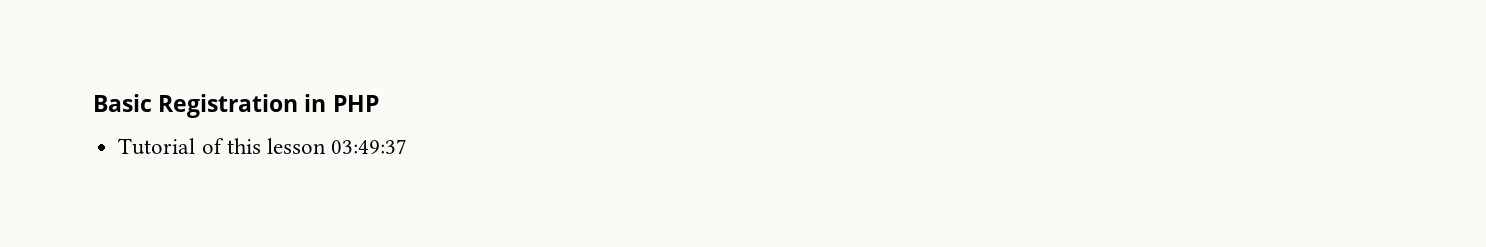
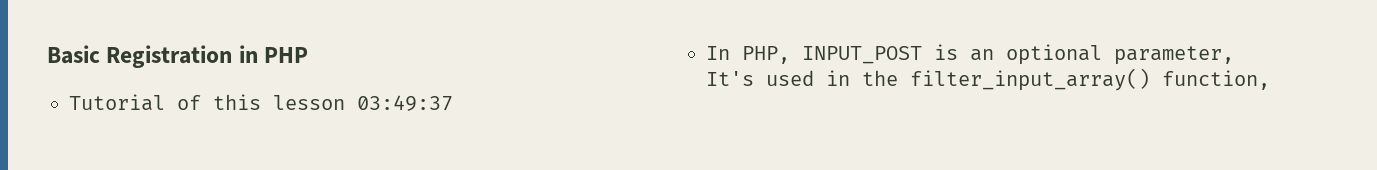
+ In PHP, INPUT_POST is an optional parameter, It's used in the filter_input_array() function,

